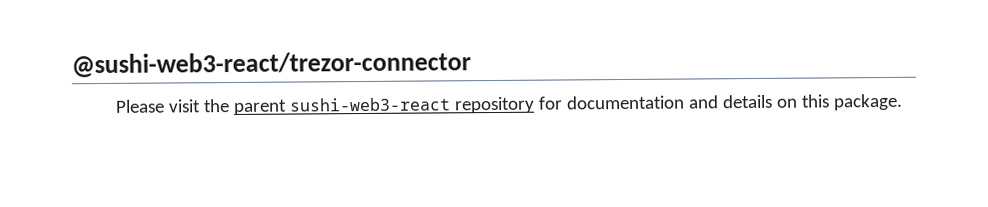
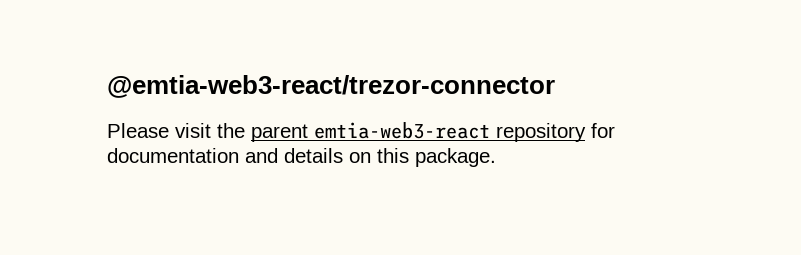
- @sushi-web3-react/trezor-connector
+ @emtia-web3-react/trezor-connector
- Please visit the parent sushi-web3-react repository for documentation and details on this package.
+ Please visit the parent emtia-web3-react repository for documentation and details on this package.

